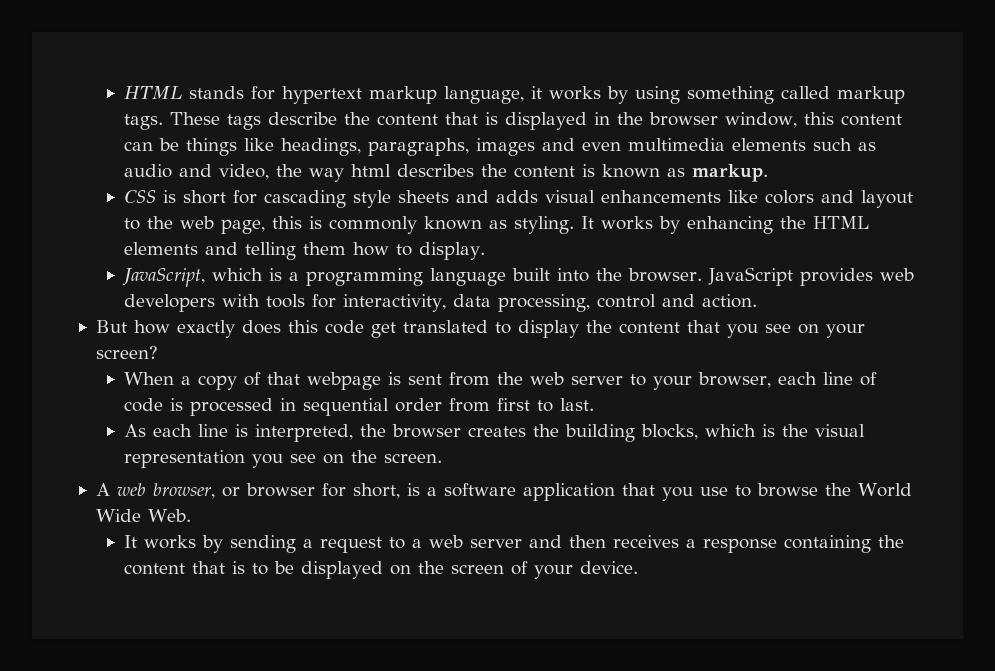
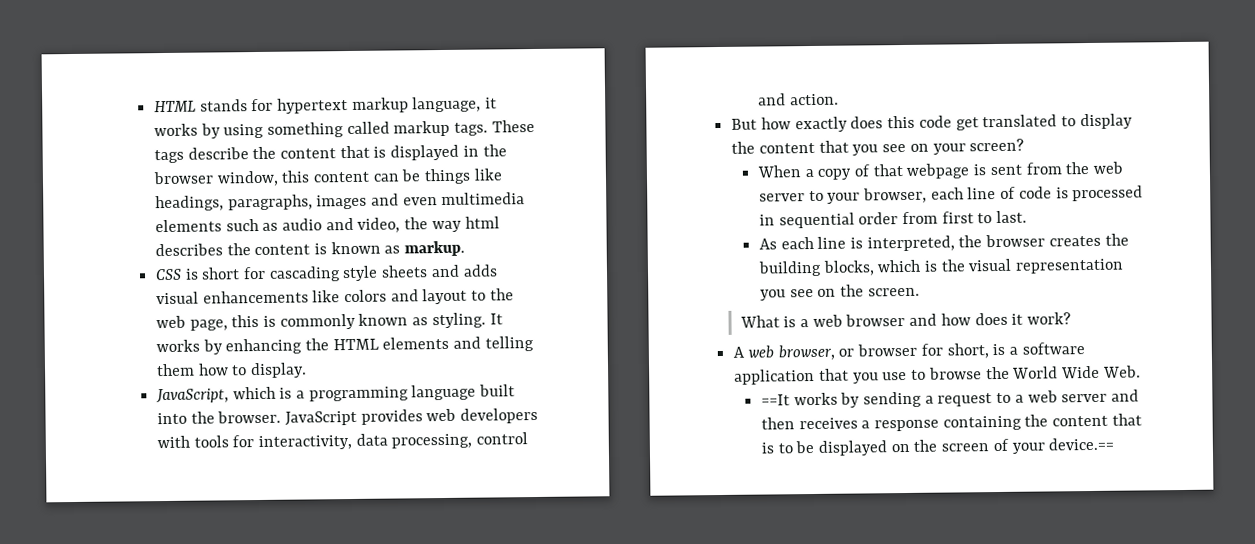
+ What is a web browser and how does it work?
- It works by sending a request to a web server and then receives a response containing the content that is to be displayed on the screen of your device.
+ ==It works by sending a request to a web server and then receives a response containing the content that is to be displayed on the screen of your device.==

